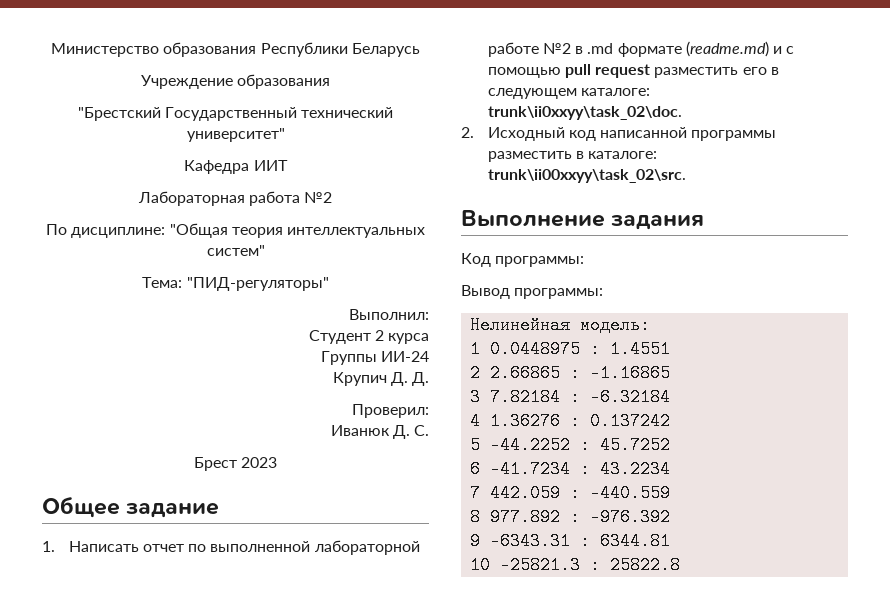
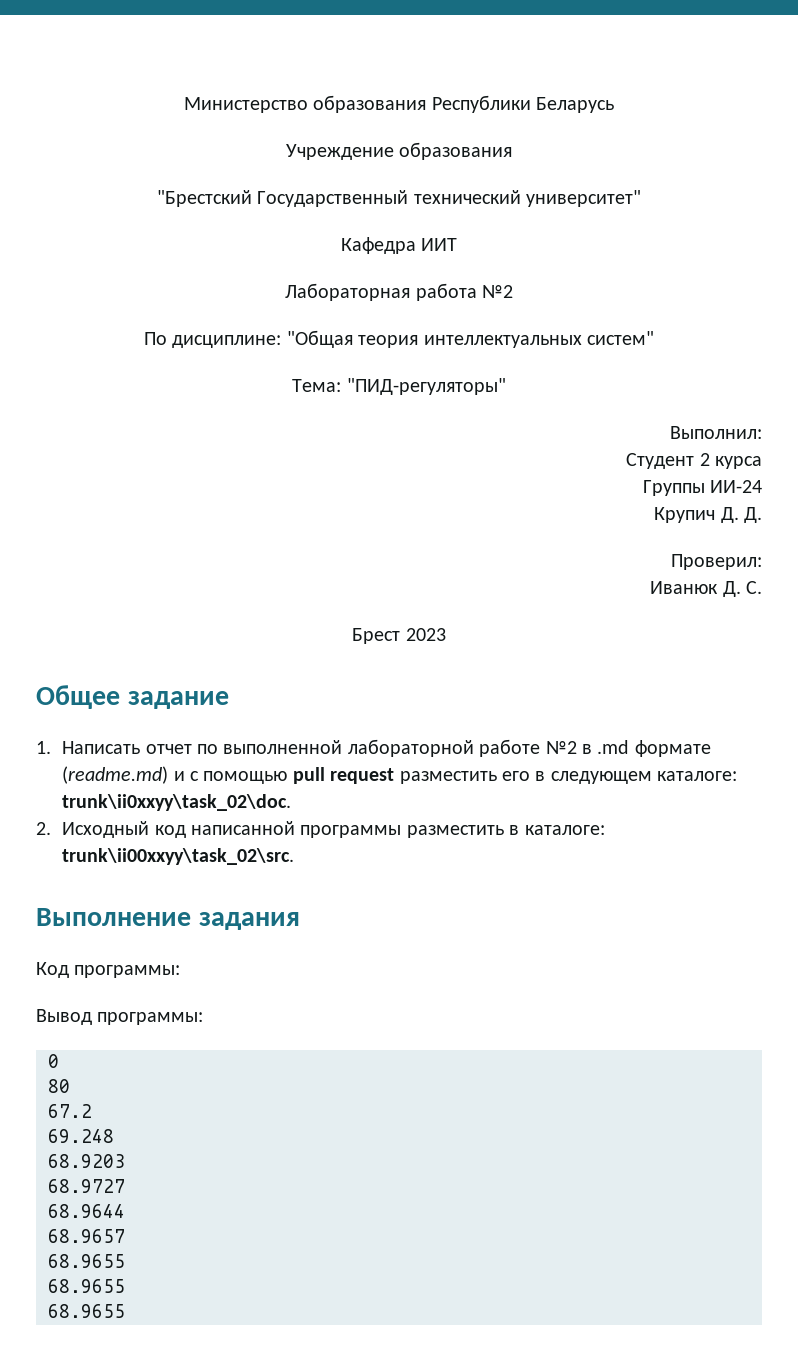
- Нелинейная модель:
- 1 0.0448975 : 1.4551
- 2 2.66865 : -1.16865
- 3 7.82184 : -6.32184
- 4 1.36276 : 0.137242
- 5 -44.2252 : 45.7252
- 6 -41.7234 : 43.2234
- 7 442.059 : -440.559
- 8 977.892 : -976.392
- 9 -6343.31 : 6344.81
- 10 -25821.3 : 25822.8
+ 0
+ 80
+ 67.2
+ 69.248
+ 68.9203
+ 68.9727
+ 68.9644
+ 68.9657
+ 68.9655
+ 68.9655
+ 68.9655

